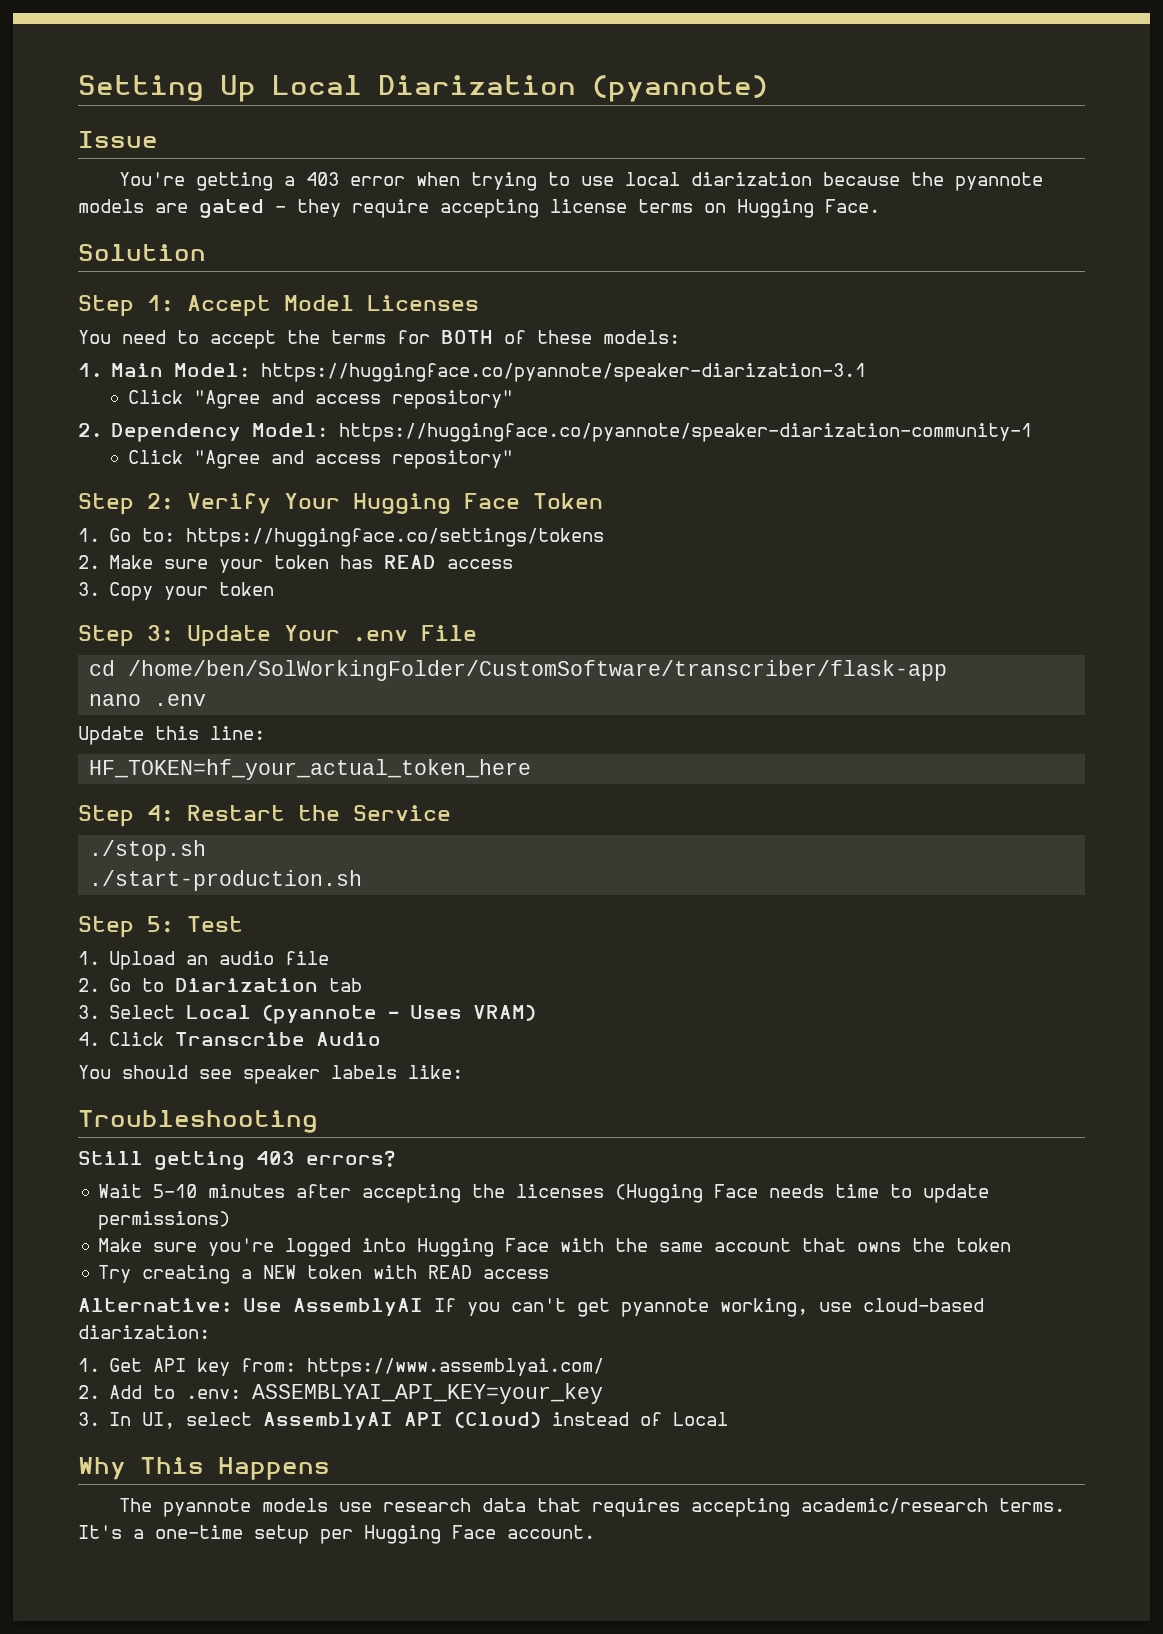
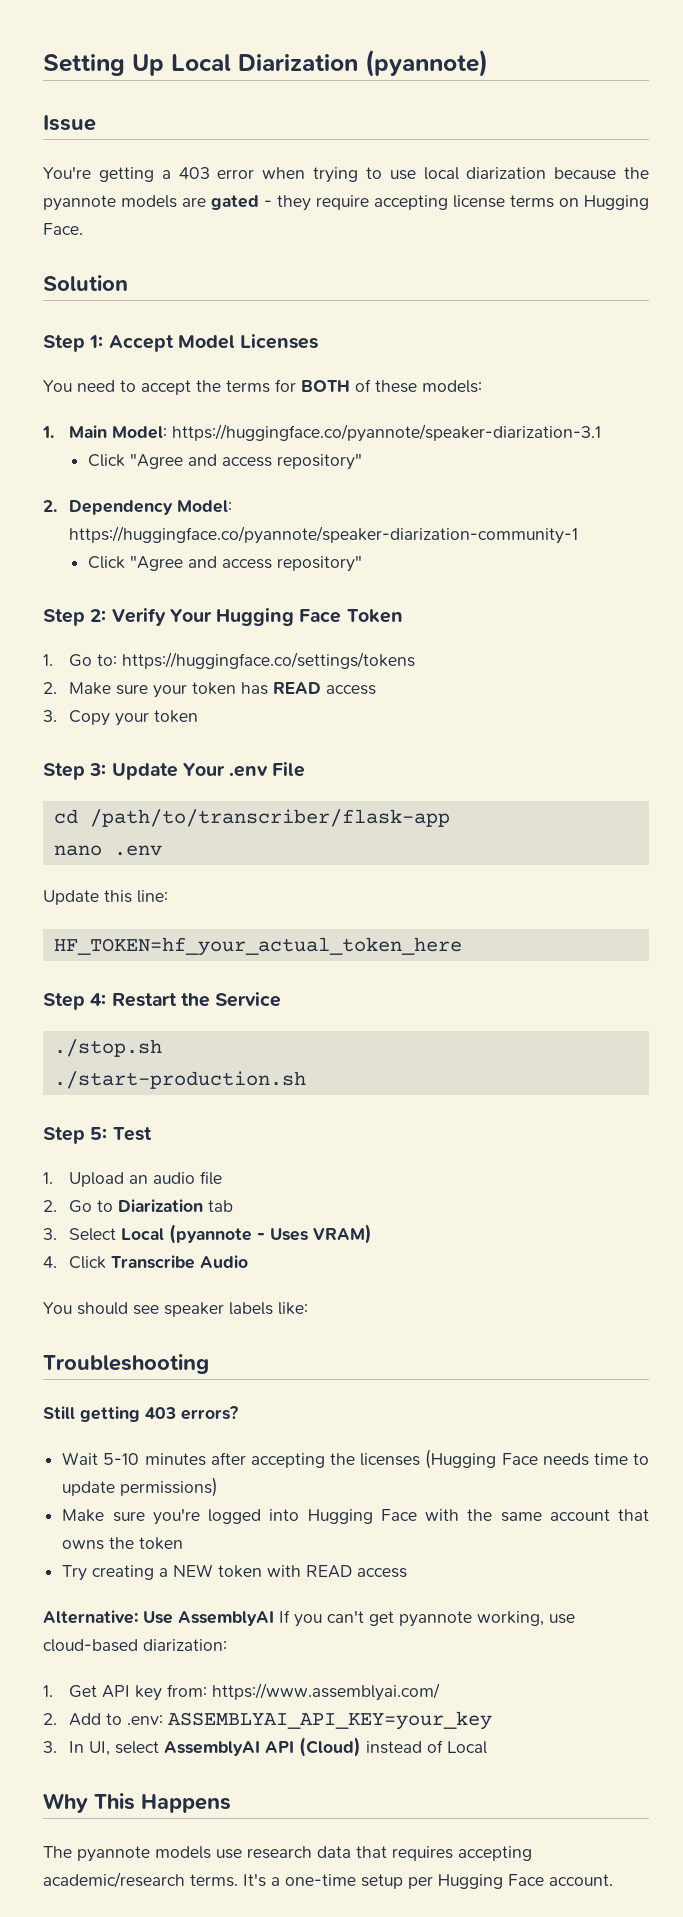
- cd /home/ben/SolWorkingFolder/CustomSoftware/transcriber/flask-app
+ cd /path/to/transcriber/flask-app

